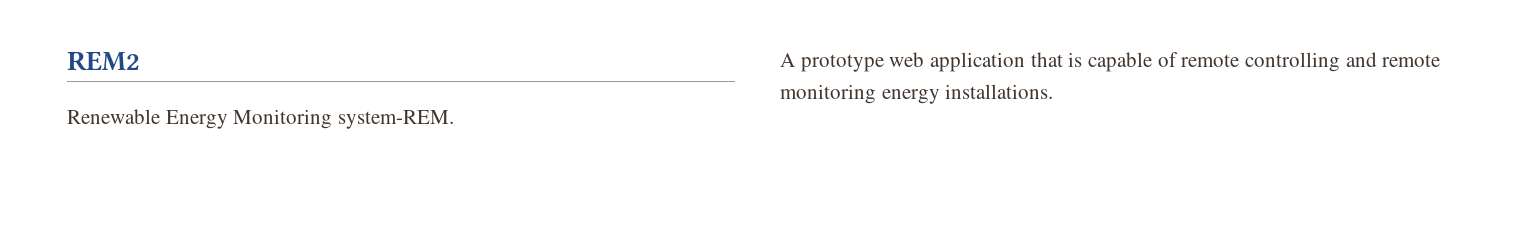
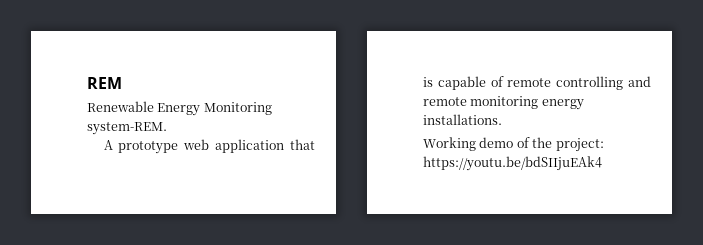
- REM2
+ REM
+ Working demo of the project: https://youtu.be/bdSIIjuEAk4

